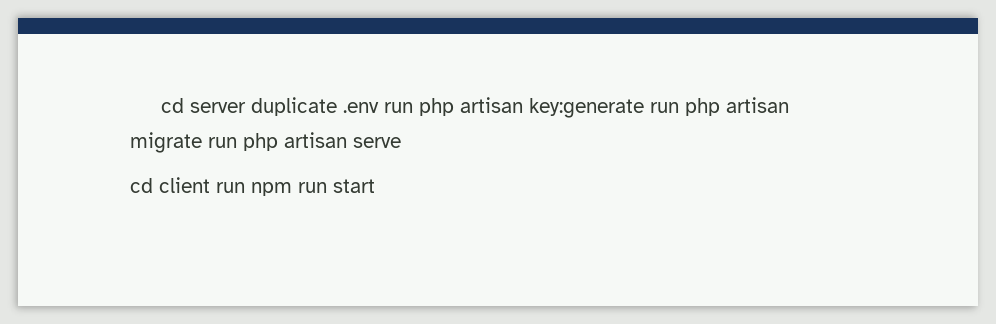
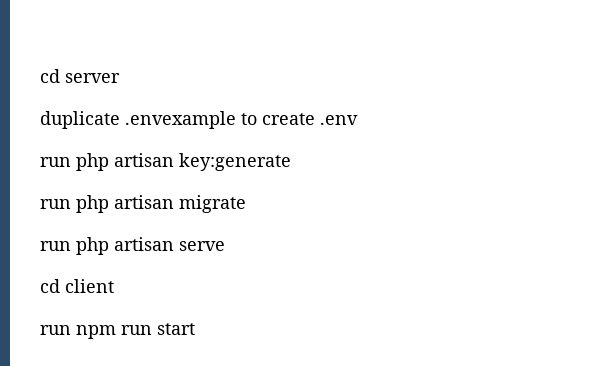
- cd server duplicate .env run php artisan key:generate run php artisan migrate run php artisan serve
+ cd server
+ duplicate .envexample to create .env
+ run php artisan key:generate
+ run php artisan migrate
+ run php artisan serve
- cd client run npm run start
+ cd client
+ run npm run start

